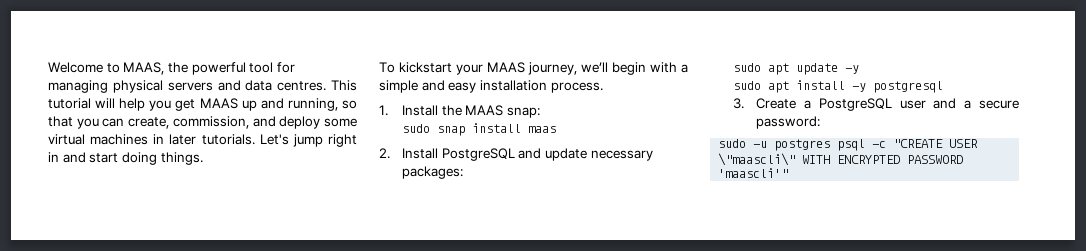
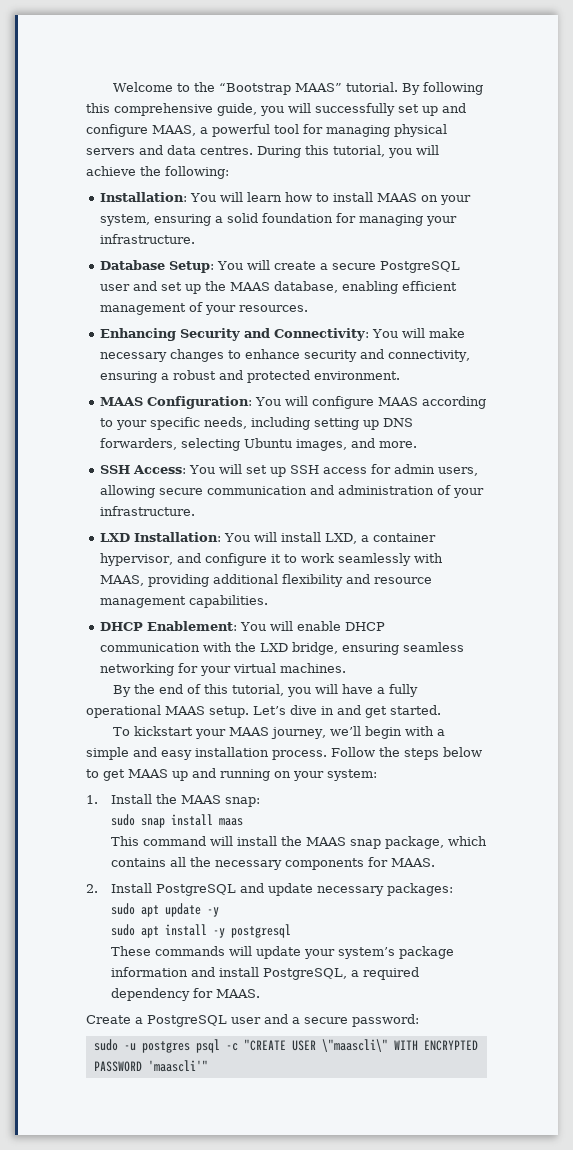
- Welcome to MAAS, the powerful tool for managing physical servers and data centres.
+ Welcome to the “Bootstrap MAAS” tutorial. By following this comprehensive guide, you will successfully set up and configure MAAS, a powerful tool for managing physical servers and data centres.
- This tutorial will help you get MAAS up and running, so that you can create, commission, and deploy some virtual machines in later tutorials. Let's jump right in and start doing things.
+ During this tutorial, you will achieve the following:
+ Installation: You will learn how to install MAAS on your system, ensuring a solid foundation for managing your infrastructure.
+ Database Setup: You will create a secure PostgreSQL user and set up the MAAS database, enabling efficient management of your resources.
+ Enhancing Security and Connectivity: You will make necessary changes to enhance security and connectivity, ensuring a robust and protected environment.
+ MAAS Configuration: You will configure MAAS according to your specific needs, including setting up DNS forwarders, selecting Ubuntu images, and more.
+ SSH Access: You will set up SSH access for admin users, allowing secure communication and administration of your infrastructure.
+ LXD Installation: You will install LXD, a container hypervisor, and configure it to work seamlessly with MAAS, providing additional flexibility and resource management capabilities.
+ DHCP Enablement: You will enable DHCP communication with the LXD bridge, ensuring seamless networking for your virtual machines.
+ By the end of this tutorial, you will have a fully operational MAAS setup. Let’s dive in and get started.
+ Follow the steps below to get MAAS up and running on your system:
+ This command will install the MAAS snap package, which contains all the necessary components for MAAS.
- 3. Create a PostgreSQL user and a secure password:
+ These commands will update your system’s package information and install PostgreSQL, a required dependency for MAAS.
+ Create a PostgreSQL user and a secure password:

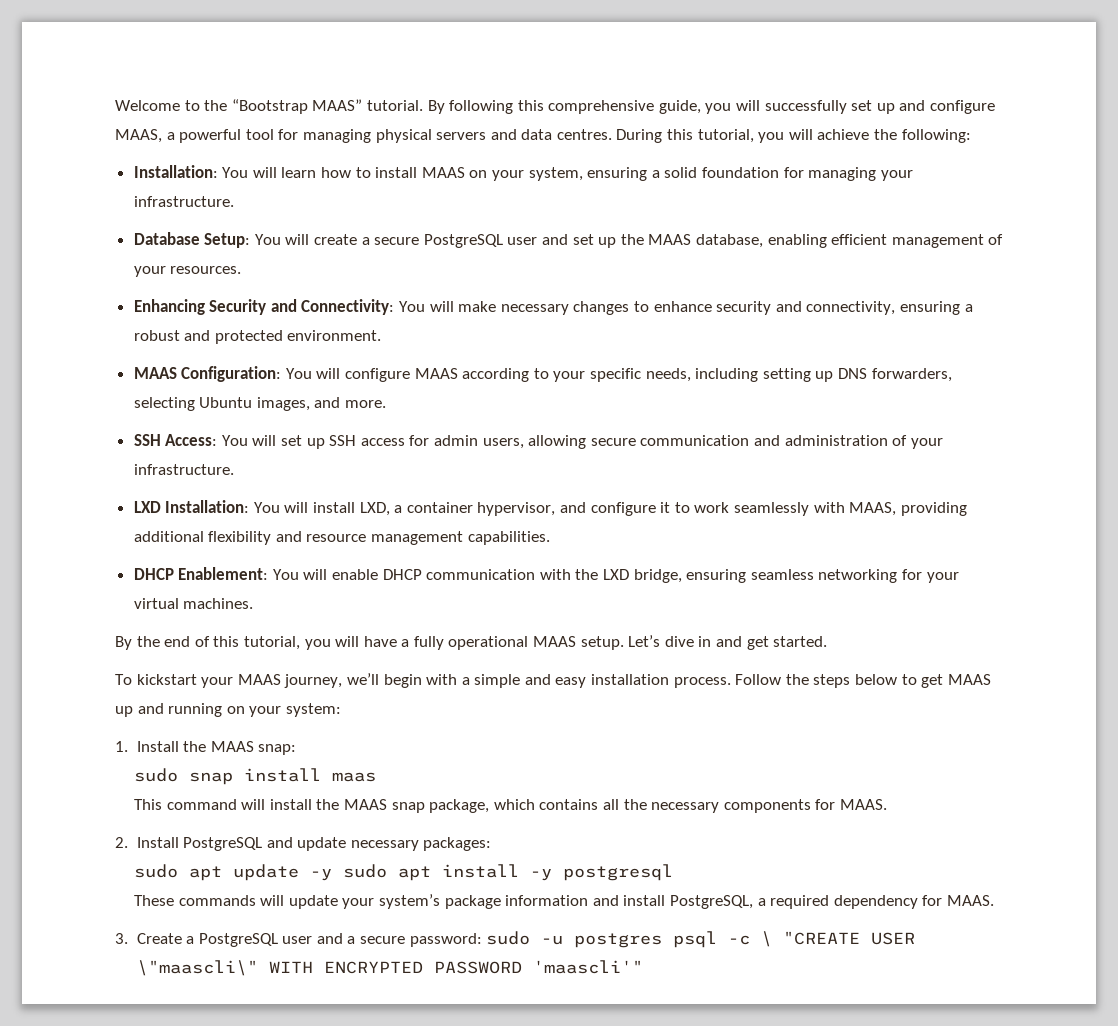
- sudo apt update -y
- sudo apt install -y postgresql
+ sudo apt update -y sudo apt install -y postgresql
- Create a PostgreSQL user and a secure password:
- sudo -u postgres psql -c "CREATE USER \"maascli\" WITH ENCRYPTED PASSWORD 'maascli'"
+ 3. Create a PostgreSQL user and a secure password: sudo -u postgres psql -c \ "CREATE USER \"maascli\" WITH ENCRYPTED PASSWORD 'maascli'"

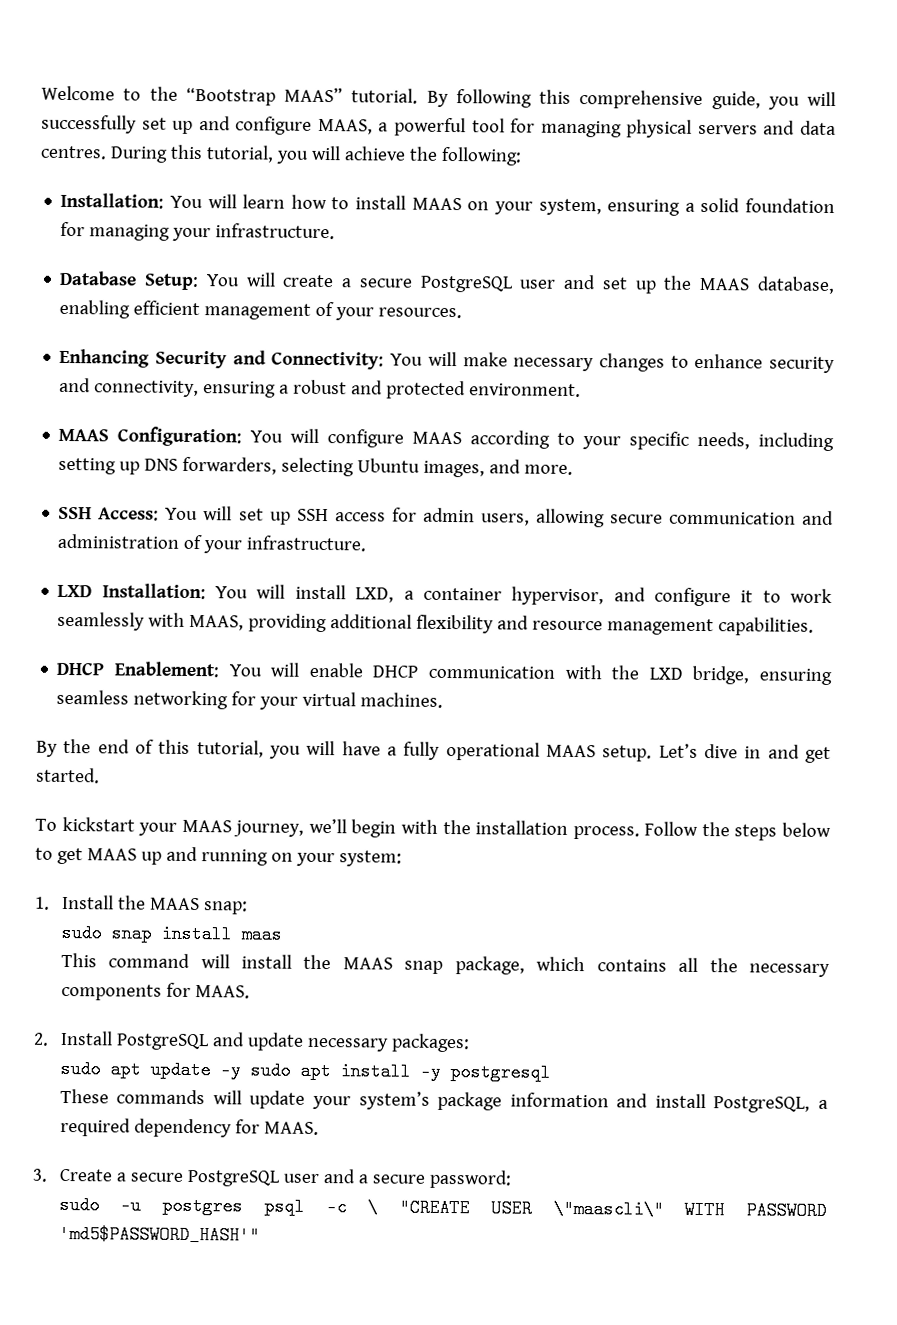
- To kickstart your MAAS journey, we’ll begin with a simple and easy installation process.
+ To kickstart your MAAS journey, we’ll begin with the installation process.
- 3. Create a PostgreSQL user and a secure password: sudo -u postgres psql -c \ "CREATE USER \"maascli\" WITH ENCRYPTED PASSWORD 'maascli'"
+ 3. Create a secure PostgreSQL user and a secure password:
+ sudo -u postgres psql -c \ "CREATE USER \"maascli\" WITH PASSWORD 'md5$PASSWORD_HASH'"

